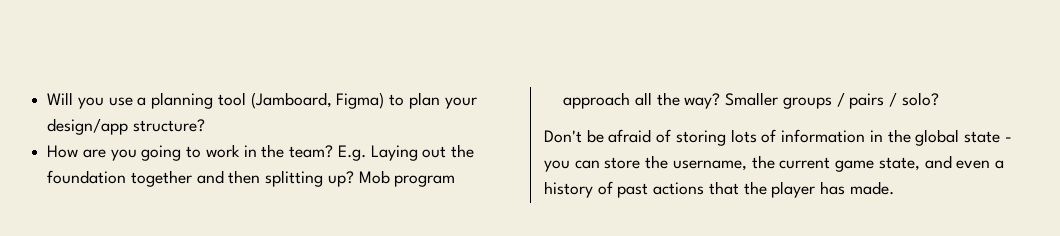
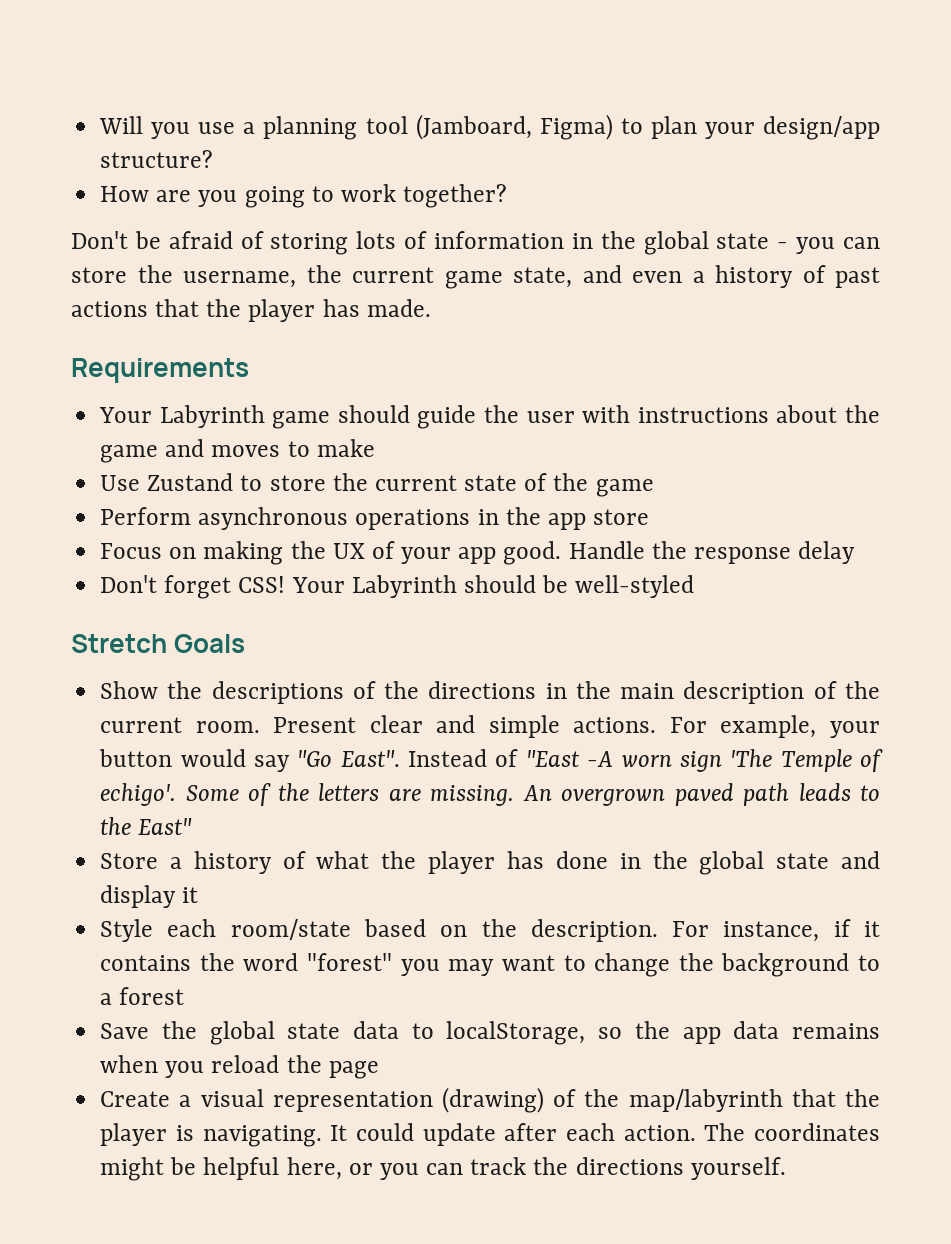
- How are you going to work in the team? E.g. Laying out the foundation together and then splitting up? Mob program approach all the way? Smaller groups / pairs / solo?
+ How are you going to work together?
+ Requirements
+ Your Labyrinth game should guide the user with instructions about the game and moves to make
+ Use Zustand to store the current state of the game
+ Perform asynchronous operations in the app store
+ Focus on making the UX of your app good. Handle the response delay
+ Don't forget CSS! Your Labyrinth should be well-styled
+ Stretch Goals
+ Show the descriptions of the directions in the main description of the current room. Present clear and simple actions. For example, your button would say "Go East". Instead of "East -A worn sign 'The Temple of echigo'. Some of the letters are missing. An overgrown paved path leads to the East"
+ Store a history of what the player has done in the global state and display it
+ Style each room/state based on the description. For instance, if it contains the word "forest" you may want to change the background to a forest
+ Save the global state data to localStorage, so the app data remains when you reload the page
+ Create a visual representation (drawing) of the map/labyrinth that the player is navigating. It could update after each action. The coordinates might be helpful here, or you can track the directions yourself.

